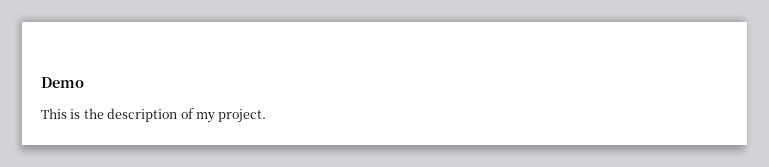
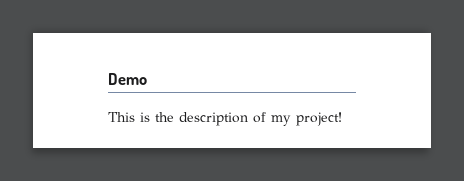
- This is the description of my project.
+ This is the description of my project!

